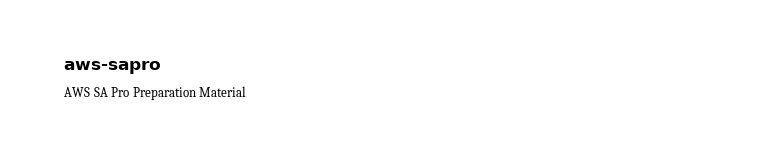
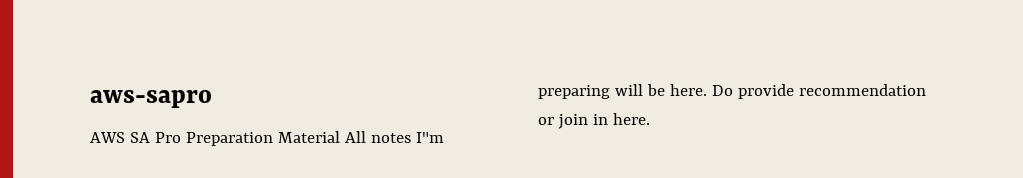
- AWS SA Pro Preparation Material
+ AWS SA Pro Preparation Material All notes I"m preparing will be here. Do provide recommendation or join in here.

